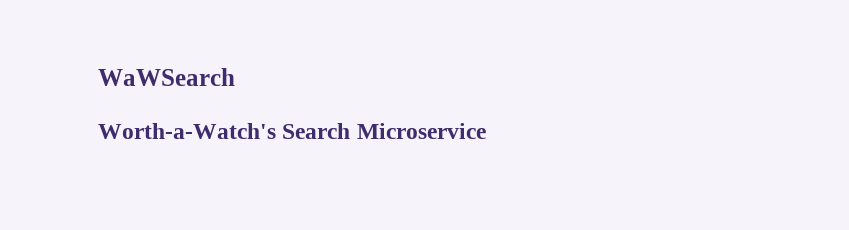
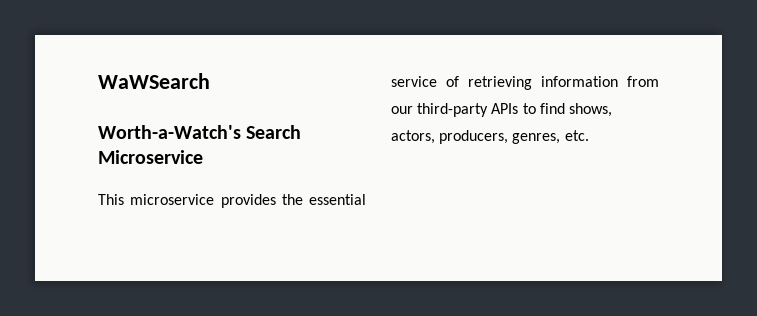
+ This microservice provides the essential service of retrieving information from our third-party APIs to find shows, actors, producers, genres, etc.

